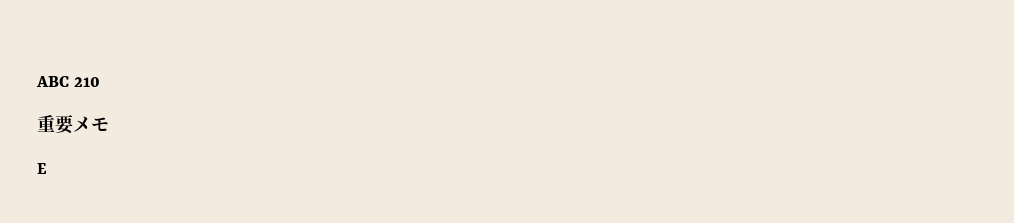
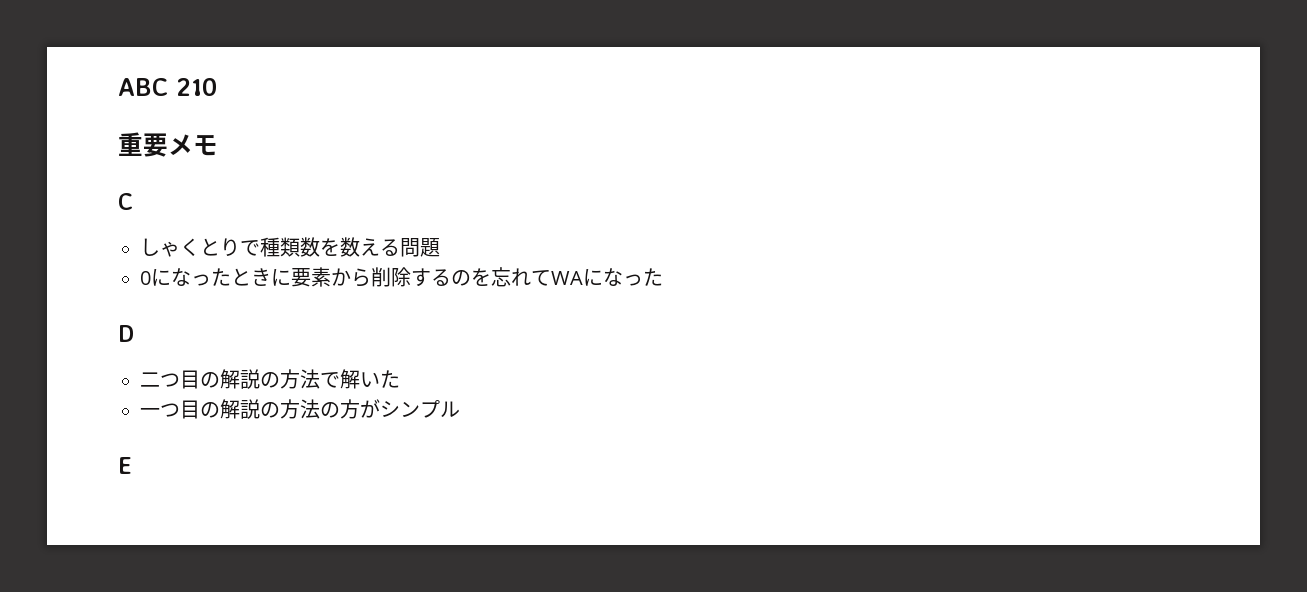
+ C
+ しゃくとりで種類数を数える問題
+ 0になったときに要素から削除するのを忘れてWAになった
+ D
+ 二つ目の解説の方法で解いた
+ 一つ目の解説の方法の方がシンプル

